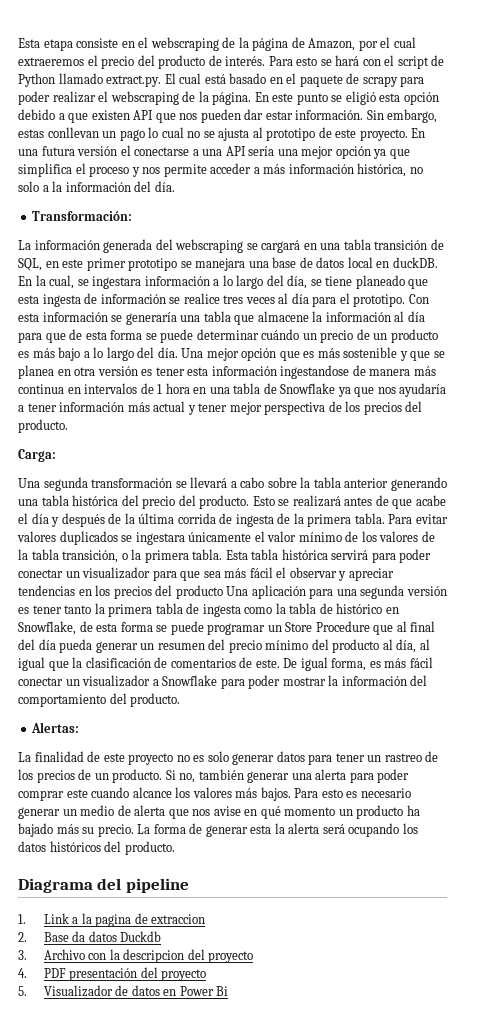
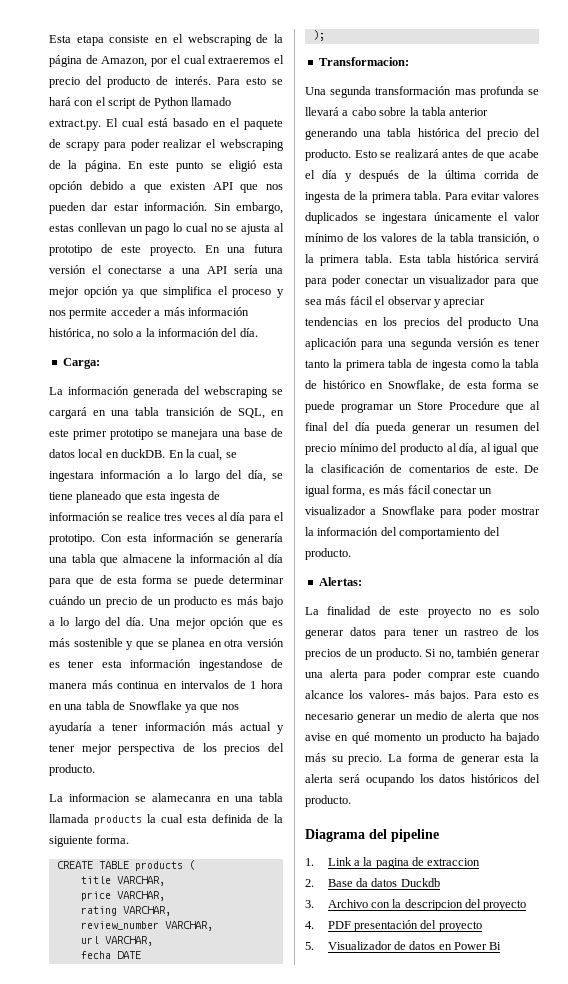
- Transformación:
+ Carga:
- Carga:
+ La informacion se alamecanra en una tabla llamada products la cual esta definida de la siguiente forma.
+ CREATE TABLE products (
+ title VARCHAR,
+ price VARCHAR,
+ rating VARCHAR,
+ review_number VARCHAR,
+ url VARCHAR,
+ fecha DATE
+ );
+ Transformacion:
- Una segunda transformación se llevará a cabo sobre la tabla anterior generando una tabla histórica del precio del producto.
+ Una segunda transformación mas profunda se llevará a cabo sobre la tabla anterior generando una tabla histórica del precio del producto.
- Si no, también generar una alerta para poder comprar este cuando alcance los valores más bajos.
+ Si no, también generar una alerta para poder comprar este cuando alcance los valores- más bajos.

